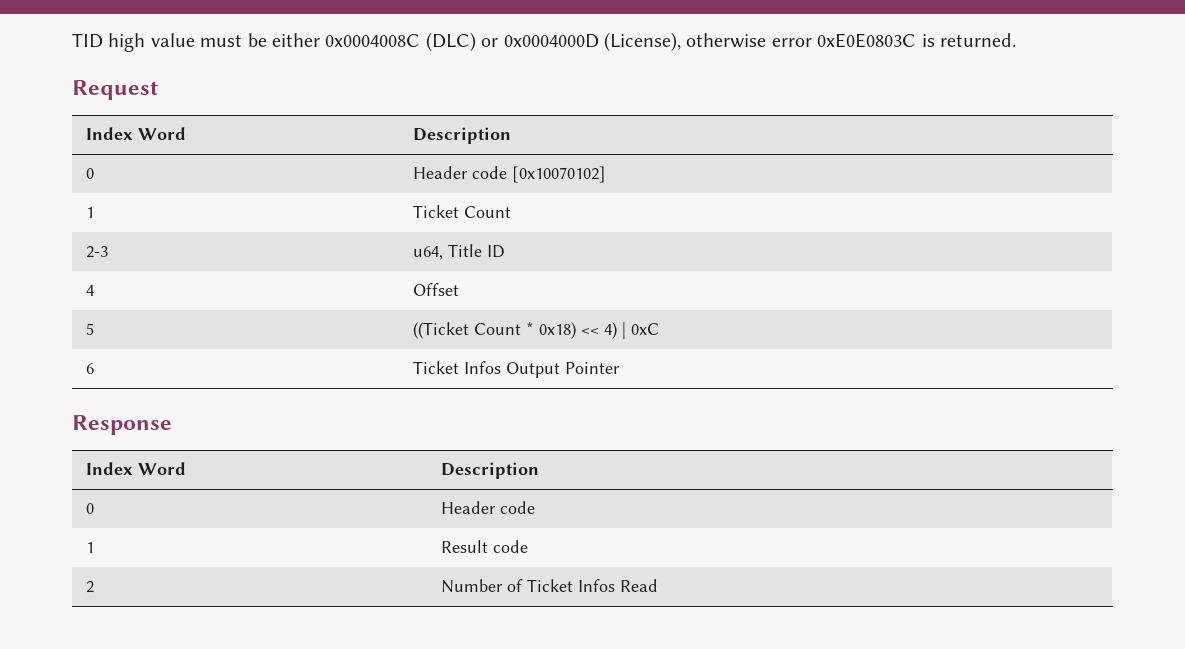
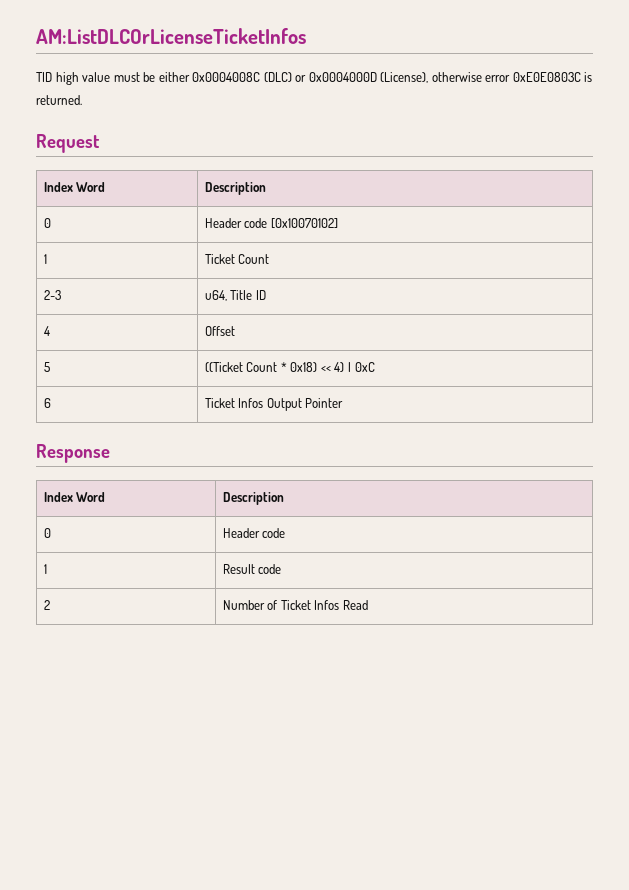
+ AM:ListDLCOrLicenseTicketInfos

